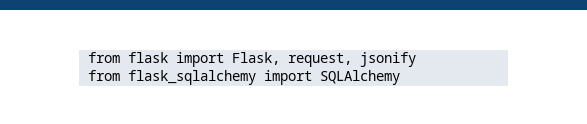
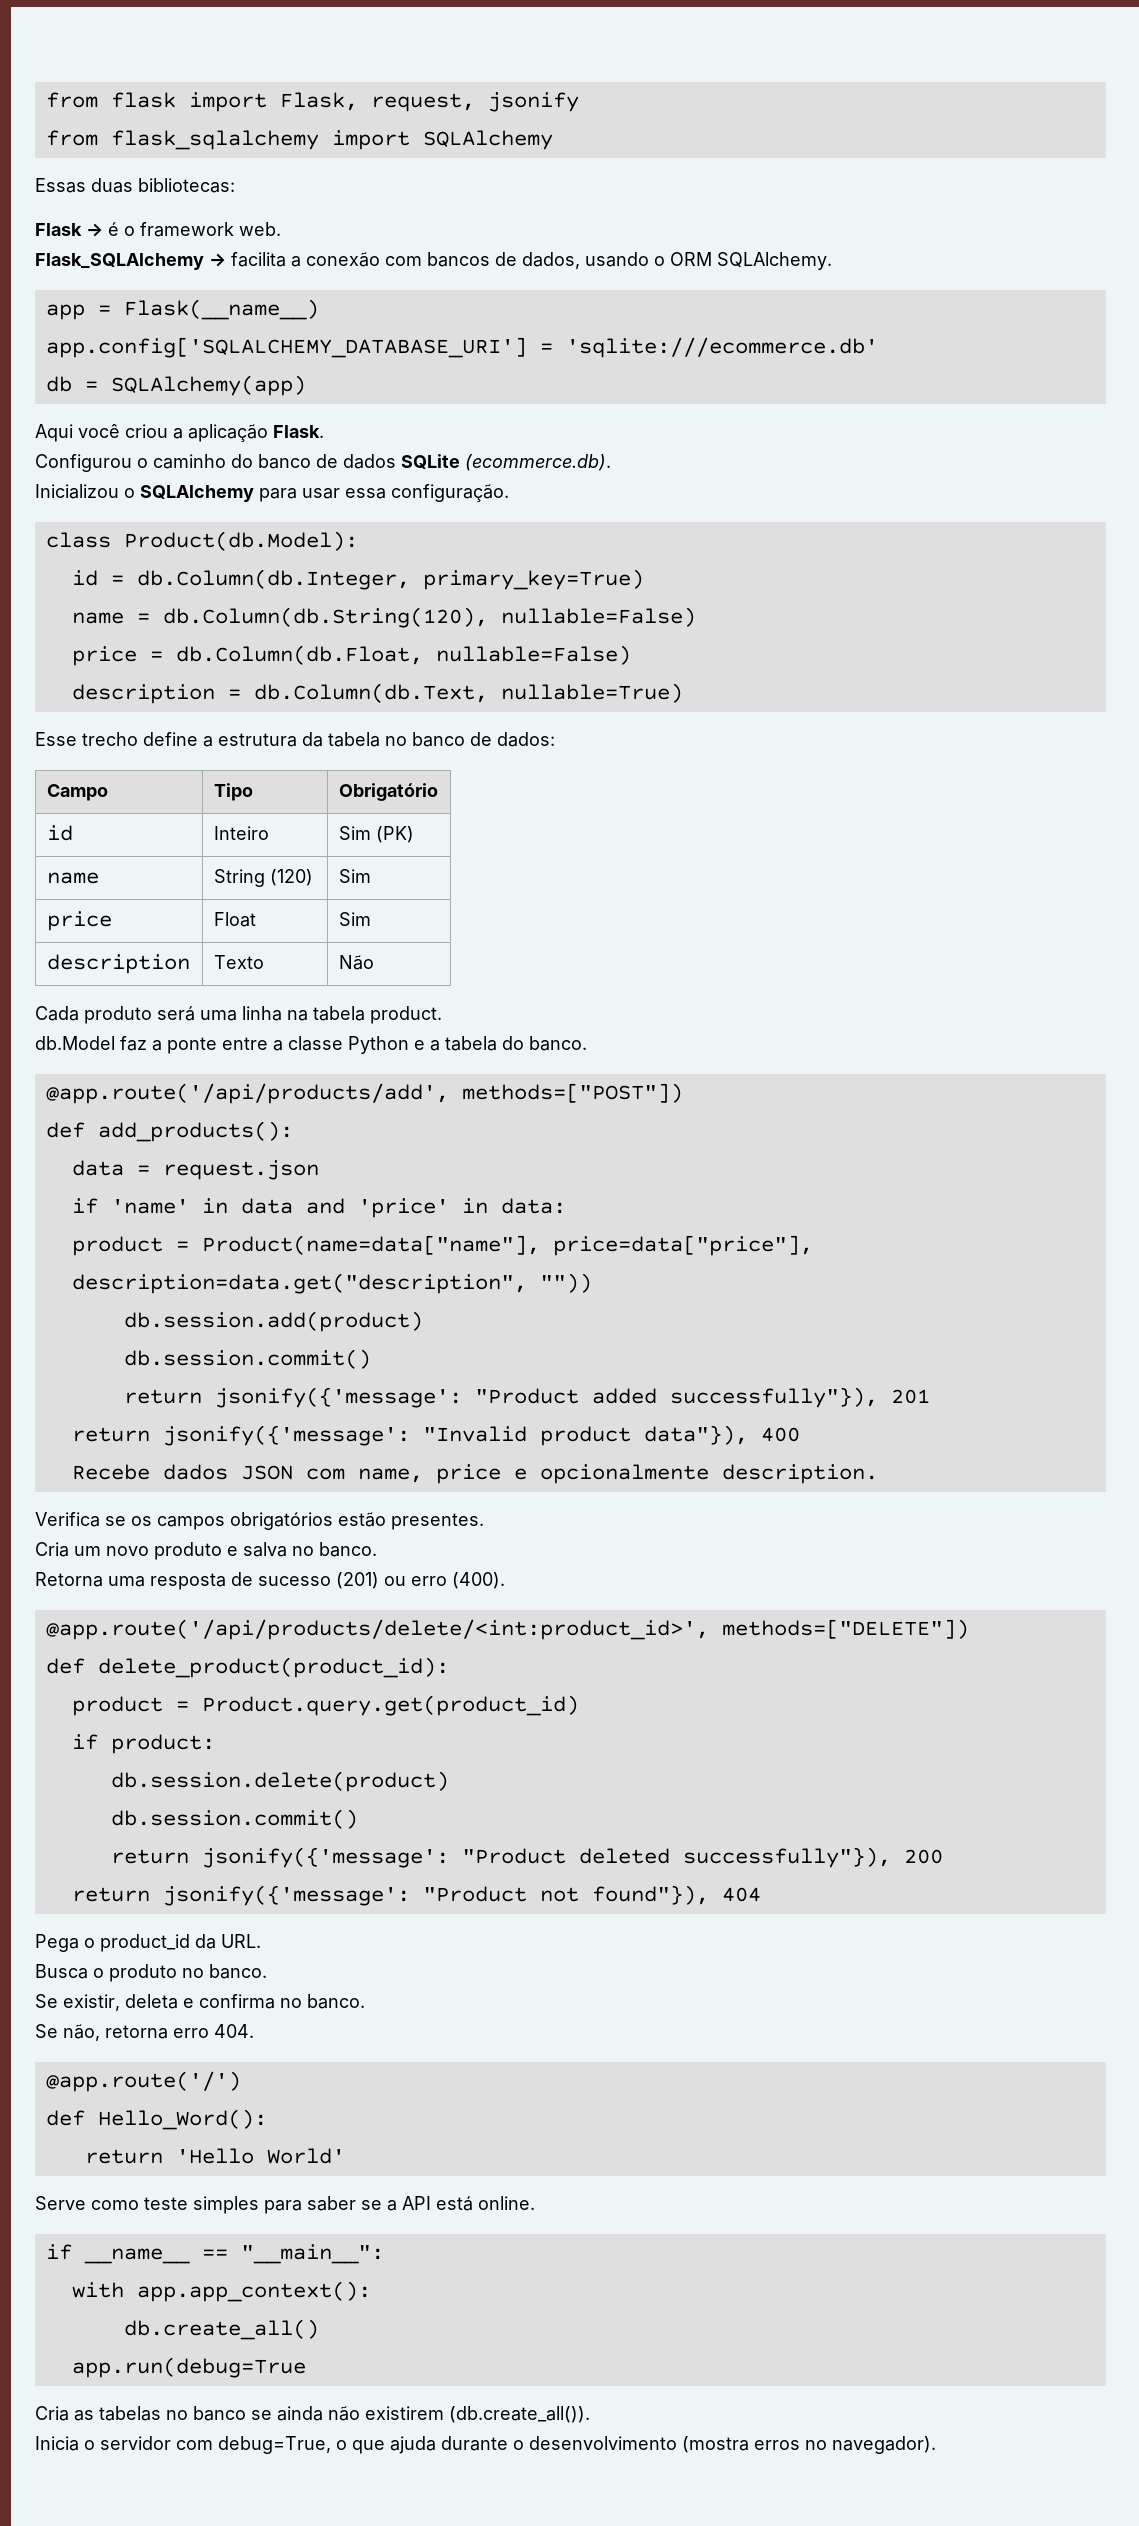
+ Essas duas bibliotecas:
+ Flask → é o framework web.
+ Flask_SQLAlchemy → facilita a conexão com bancos de dados, usando o ORM SQLAlchemy.
+ app = Flask(__name__)
+ app.config['SQLALCHEMY_DATABASE_URI'] = 'sqlite:///ecommerce.db'
+ db = SQLAlchemy(app)
+ Aqui você criou a aplicação Flask.
+ Configurou o caminho do banco de dados SQLite (ecommerce.db).
+ Inicializou o SQLAlchemy para usar essa configuração.
+ class Product(db.Model):
+ id = db.Column(db.Integer, primary_key=True)
+ name = db.Column(db.String(120), nullable=False)
+ price = db.Column(db.Float, nullable=False)
+ description = db.Column(db.Text, nullable=True)
+ Esse trecho define a estrutura da tabela no banco de dados:
+ Campo | Tipo | Obrigatório
+ id | Inteiro | Sim (PK)
+ name | String (120) | Sim
+ price | Float | Sim
+ description | Texto | Não
+ Cada produto será uma linha na tabela product.
+ db.Model faz a ponte entre a classe Python e a tabela do banco.
+ @app.route('/api/products/add', methods=["POST"])
+ def add_products():
+ data = request.json
+ if 'name' in data and 'price' in data:
+ product = Product(name=data["name"], price=data["price"], description=data.get("description", ""))
+ db.session.add(product)
+ db.session.commit()
+ return jsonify({'message': "Product added successfully"}), 201
+ return jsonify({'message': "Invalid product data"}), 400
+ Recebe dados JSON com name, price e opcionalmente description.
+ Verifica se os campos obrigatórios estão presentes.
+ Cria um novo produto e salva no banco.
+ Retorna uma resposta de sucesso (201) ou erro (400).
+ @app.route('/api/products/delete/<int:product_id>', methods=["DELETE"])
+ def delete_product(product_id):
+ product = Product.query.get(product_id)
+ if product:
+ db.session.delete(product)
+ db.session.commit()
+ return jsonify({'message': "Product deleted successfully"}), 200
+ return jsonify({'message': "Product not found"}), 404
+ Pega o product_id da URL.
+ Busca o produto no banco.
+ Se existir, deleta e confirma no banco.
+ Se não, retorna erro 404.
+ @app.route('/')
+ def Hello_Word():
+ return 'Hello World'
+ Serve como teste simples para saber se a API está online.
+ if __name__ == "__main__":
+ with app.app_context():
+ db.create_all()
+ app.run(debug=True
+ Cria as tabelas no banco se ainda não existirem (db.create_all()).
+ Inicia o servidor com debug=True, o que ajuda durante o desenvolvimento (mostra erros no navegador).

